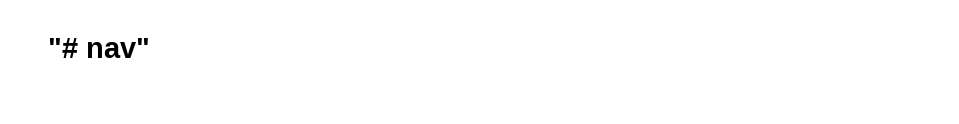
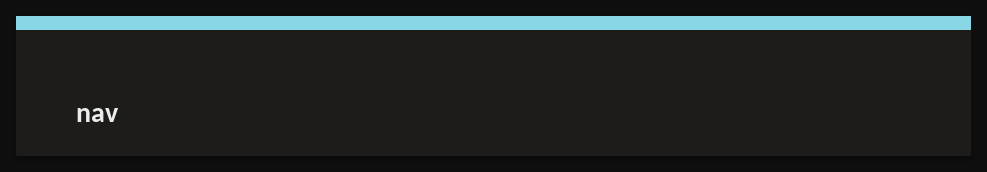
- "# nav"
+ nav

